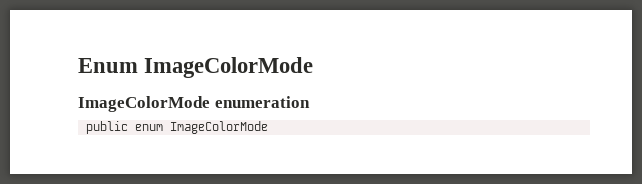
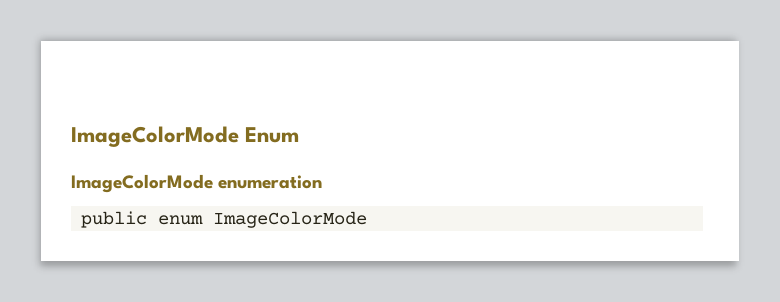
- Enum ImageColorMode
+ ImageColorMode Enum

